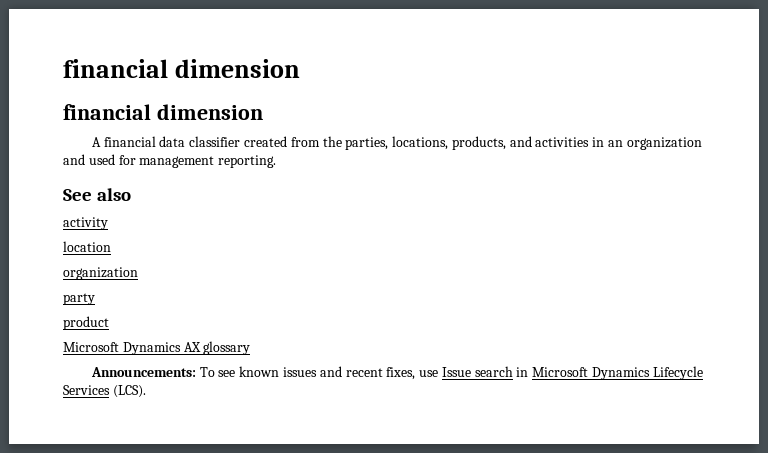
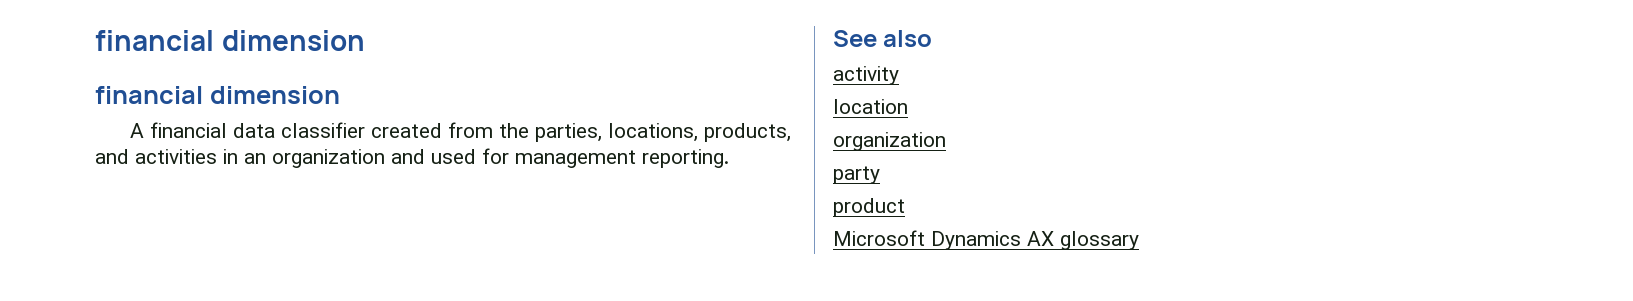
- Announcements: To see known issues and recent fixes, use Issue search in Microsoft Dynamics Lifecycle Services (LCS).

